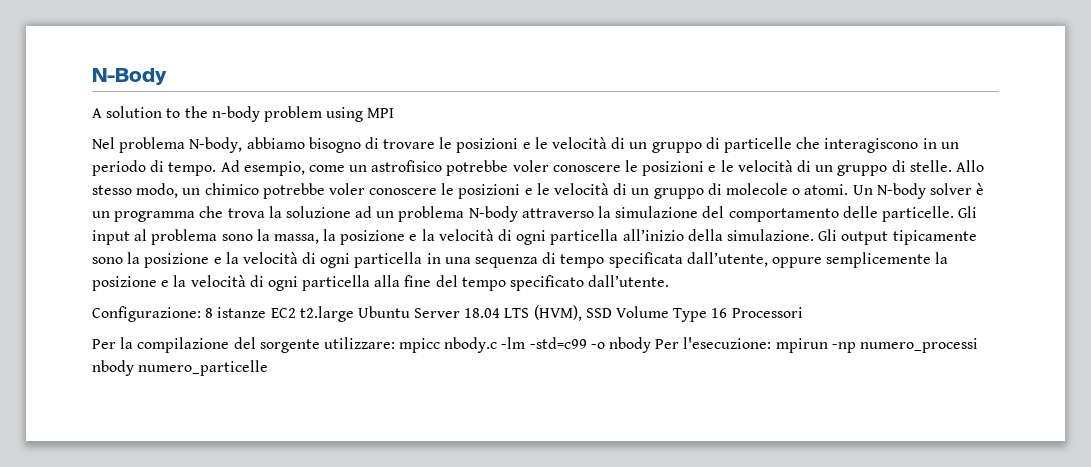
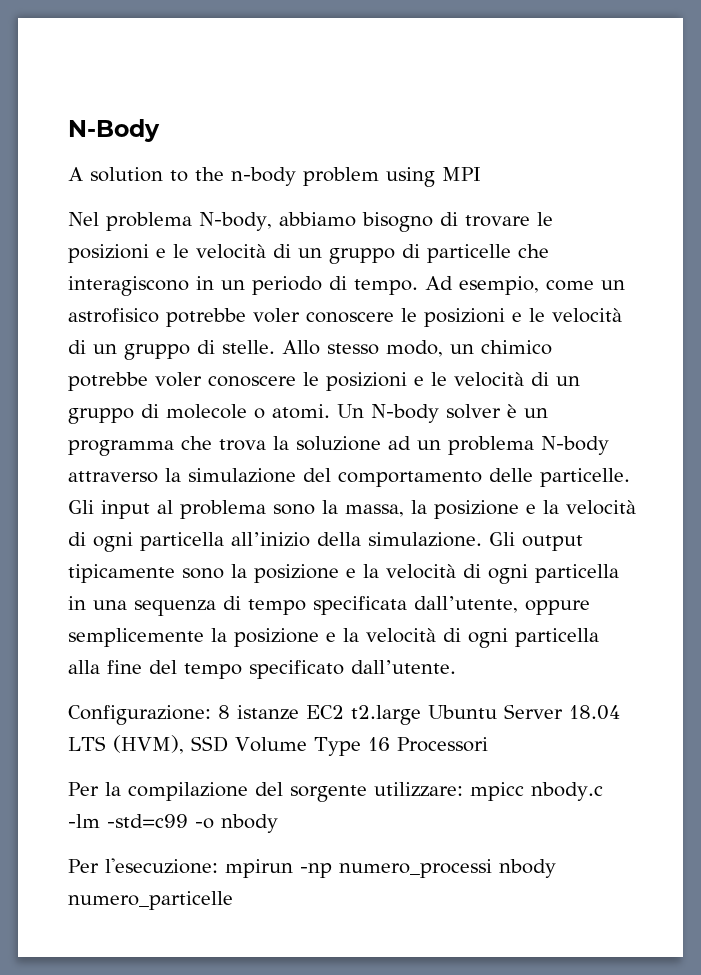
- Per la compilazione del sorgente utilizzare: mpicc nbody.c -lm -std=c99 -o nbody Per l'esecuzione: mpirun -np numero_processi nbody numero_particelle
+ Per la compilazione del sorgente utilizzare: mpicc nbody.c -lm -std=c99 -o nbody
+ Per l'esecuzione: mpirun -np numero_processi nbody numero_particelle

